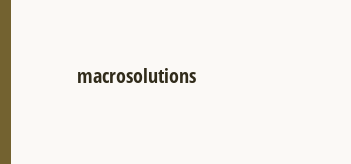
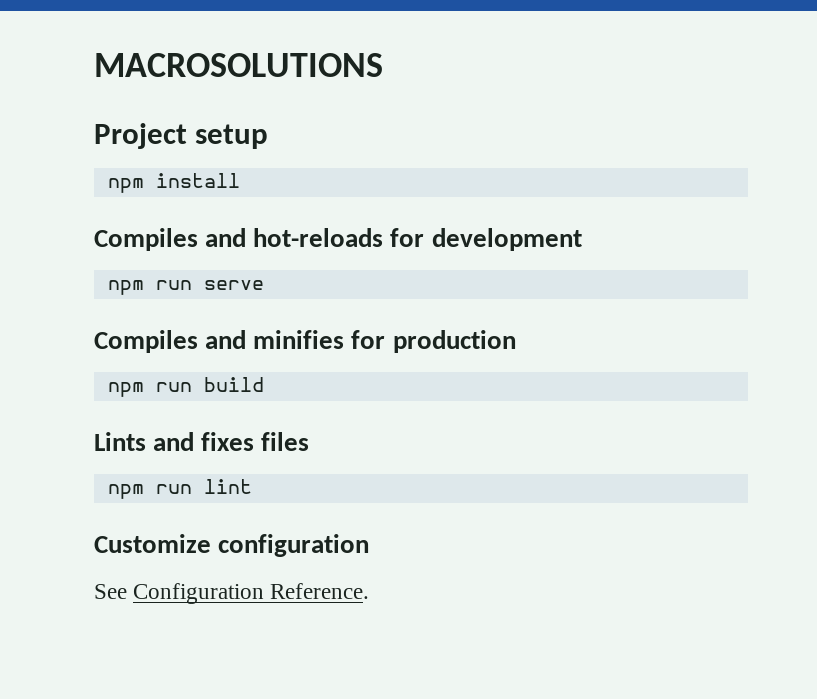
- macrosolutions
+ MACROSOLUTIONS
+ Project setup
+ npm install
+ Compiles and hot-reloads for development
+ npm run serve
+ Compiles and minifies for production
+ npm run build
+ Lints and fixes files
+ npm run lint
+ Customize configuration
+ See Configuration Reference.

